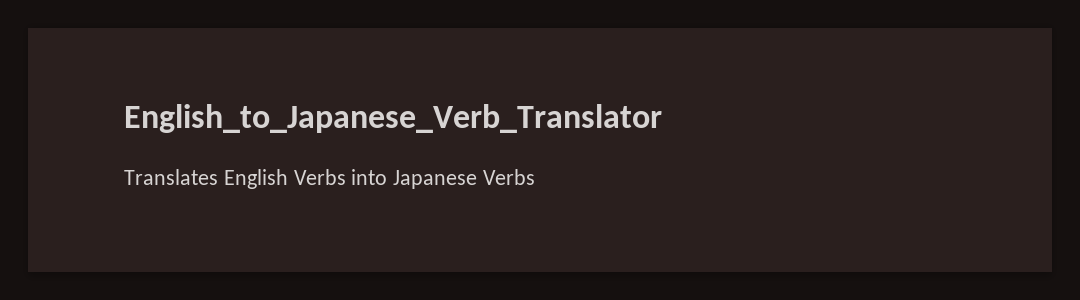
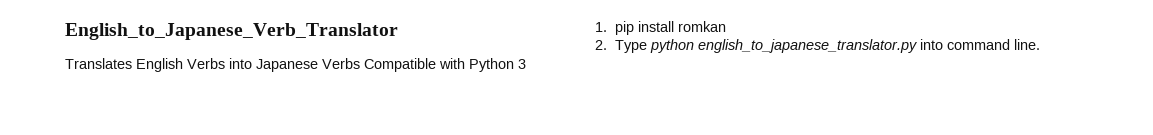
- Translates English Verbs into Japanese Verbs
+ Translates English Verbs into Japanese Verbs Compatible with Python 3
+ 1. pip install romkan
+ 2. Type python english_to_japanese_translator.py into command line.

